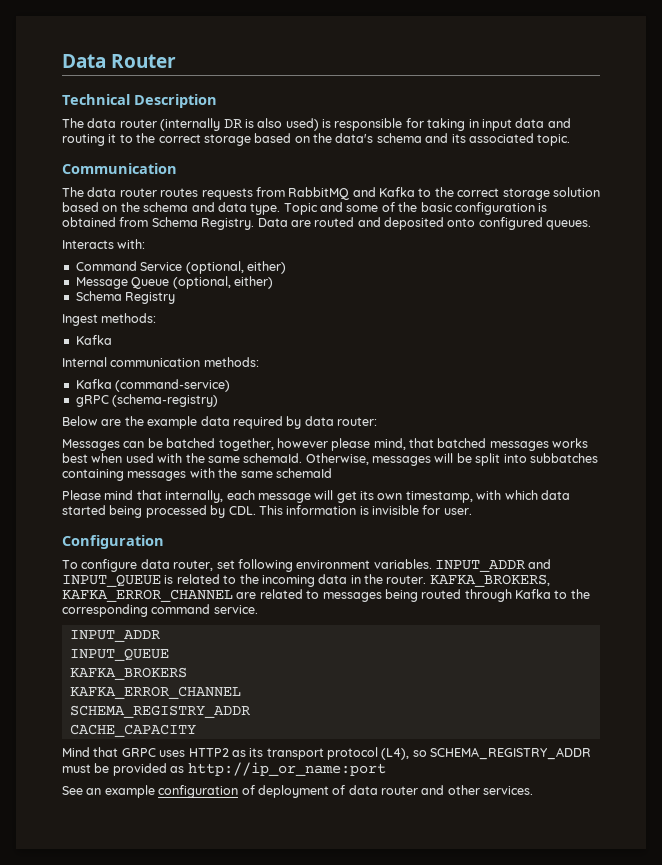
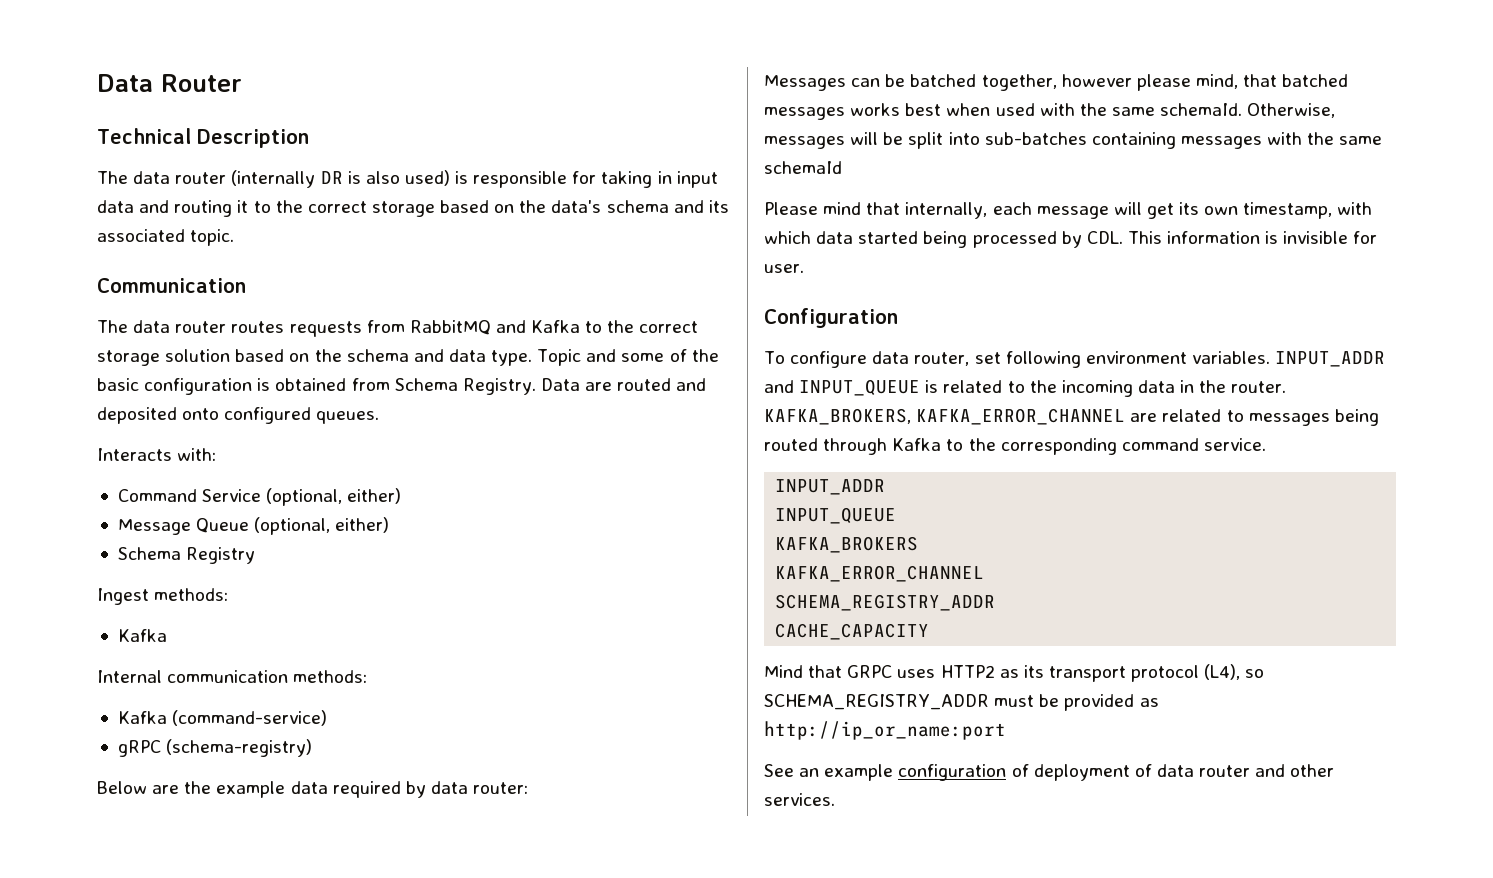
- Otherwise, messages will be split into subbatches containing messages with the same schemaId
+ Otherwise, messages will be split into sub-batches containing messages with the same schemaId

